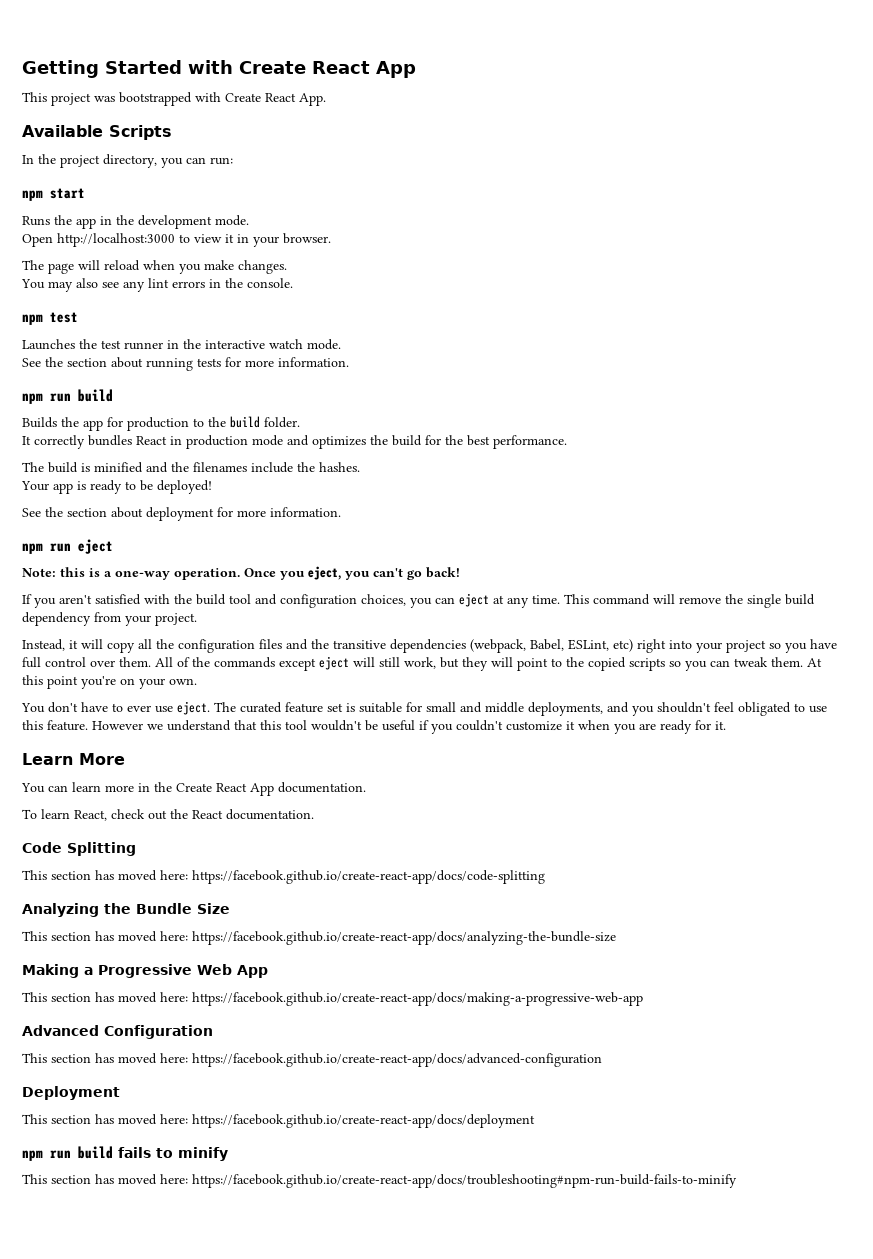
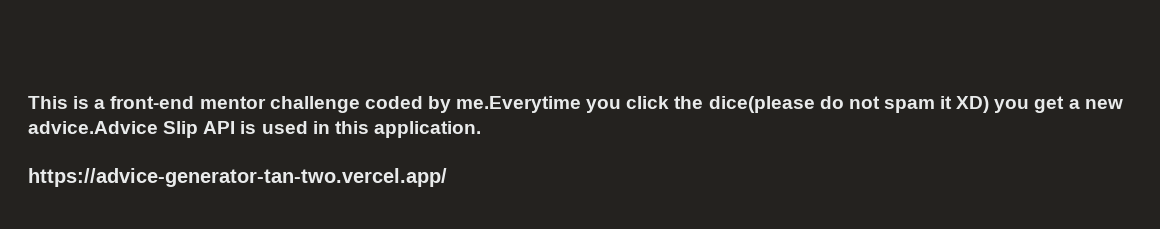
- Getting Started with Create React App
- This project was bootstrapped with Create React App.
- Available Scripts
- In the project directory, you can run:
- npm start
- Runs the app in the development mode.
- Open http://localhost:3000 to view it in your browser.
- The page will reload when you make changes.
- You may also see any lint errors in the console.
- npm test
- Launches the test runner in the interactive watch mode.
- See the section about running tests for more information.
- npm run build
- Builds the app for production to the build folder.
- It correctly bundles React in production mode and optimizes the build for the best performance.
- The build is minified and the filenames include the hashes.
- Your app is ready to be deployed!
- See the section about deployment for more information.
- npm run eject
- Note: this is a one-way operation. Once you eject, you can't go back!
- If you aren't satisfied with the build tool and configuration choices, you can eject at any time. This command will remove the single build dependency from your project.
- Instead, it will copy all the configuration files and the transitive dependencies (webpack, Babel, ESLint, etc) right into your project so you have full control over them. All of the commands except eject will still work, but they will point to the copied scripts so you can tweak them. At this point you're on your own.
- You don't have to ever use eject. The curated feature set is suitable for small and middle deployments, and you shouldn't feel obligated to use this feature. However we understand that this tool wouldn't be useful if you couldn't customize it when you are ready for it.
- Learn More
- You can learn more in the Create React App documentation.
- To learn React, check out the React documentation.
- Code Splitting
- This section has moved here: https://facebook.github.io/create-react-app/docs/code-splitting
- Analyzing the Bundle Size
- This section has moved here: https://facebook.github.io/create-react-app/docs/analyzing-the-bundle-size
- Making a Progressive Web App
- This section has moved here: https://facebook.github.io/create-react-app/docs/making-a-progressive-web-app
- Advanced Configuration
- This section has moved here: https://facebook.github.io/create-react-app/docs/advanced-configuration
- Deployment
- This section has moved here: https://facebook.github.io/create-react-app/docs/deployment
- npm run build fails to minify
- This section has moved here: https://facebook.github.io/create-react-app/docs/troubleshooting#npm-run-build-fails-to-minify
+ This is a front-end mentor challenge coded by me.Everytime you click the dice(please do not spam it XD) you get a new advice.Advice Slip API is used in this application.
+ https://advice-generator-tan-two.vercel.app/

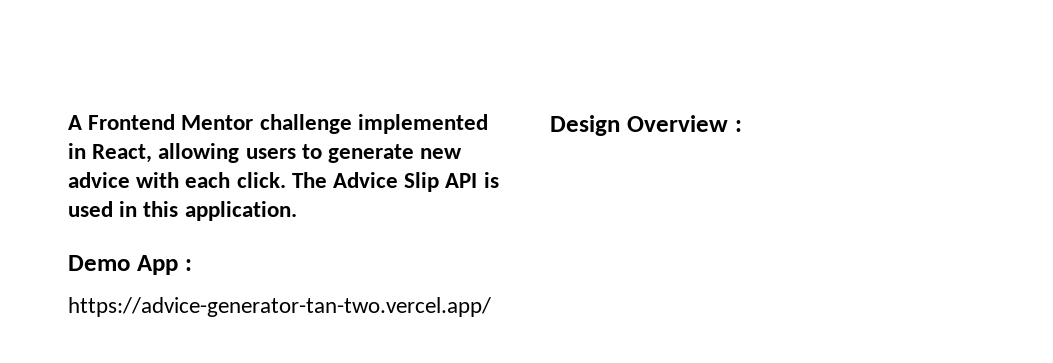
- This is a front-end mentor challenge coded by me.Everytime you click the dice(please do not spam it XD) you get a new advice.Advice Slip API is used in this application.
+ A Frontend Mentor challenge implemented in React, allowing users to generate new advice with each click. The Advice Slip API is used in this application.
+ Demo App :
  https://advice-generator-tan-two.vercel.app/
+ Design Overview :

